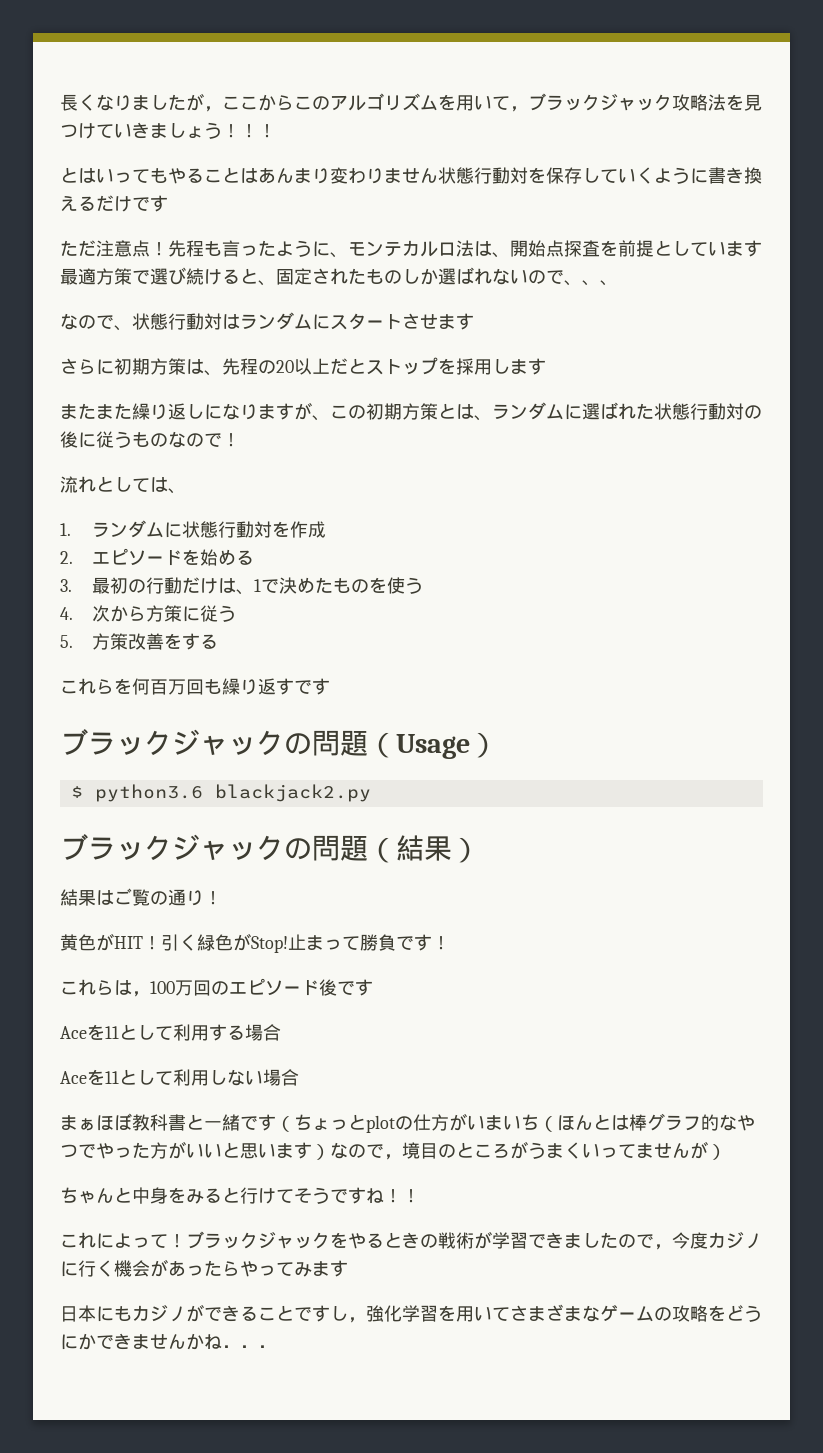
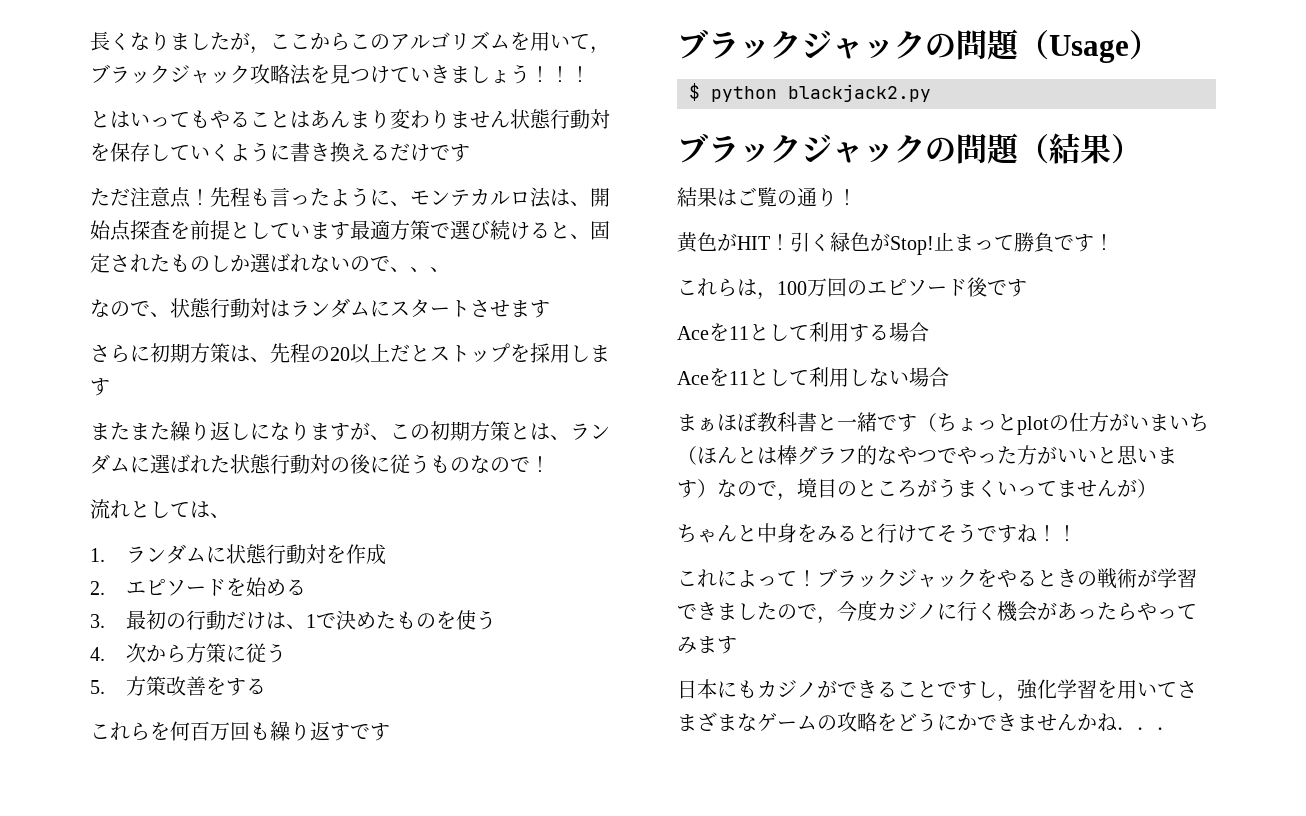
- $ python3.6 blackjack2.py
+ $ python blackjack2.py

